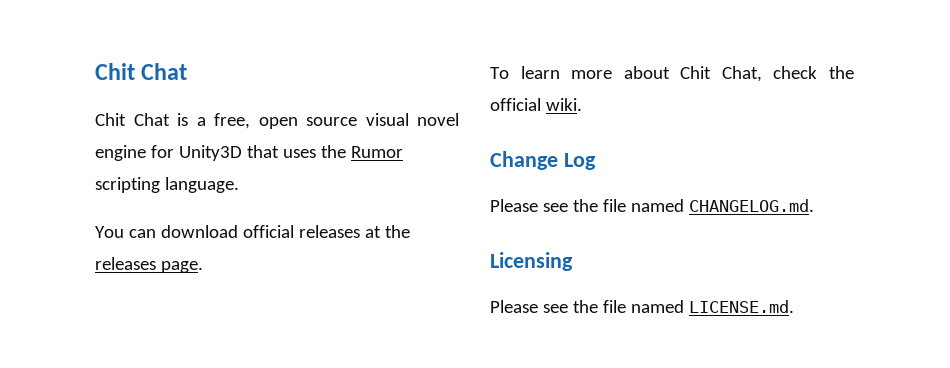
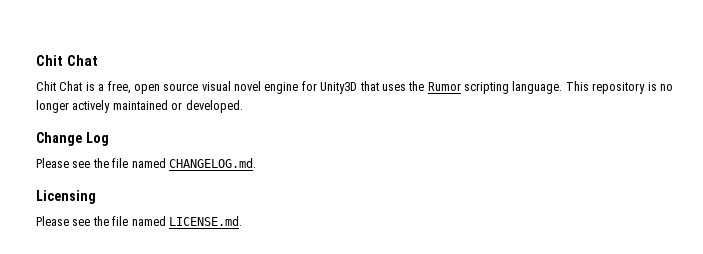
- Chit Chat is a free, open source visual novel engine for Unity3D that uses the Rumor scripting language.
- You can download official releases at the releases page.
- To learn more about Chit Chat, check the official wiki.
+ Chit Chat is a free, open source visual novel engine for Unity3D that uses the Rumor scripting language. This repository is no longer actively maintained or developed.

